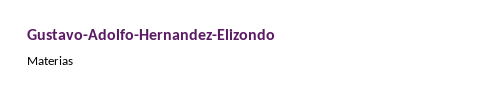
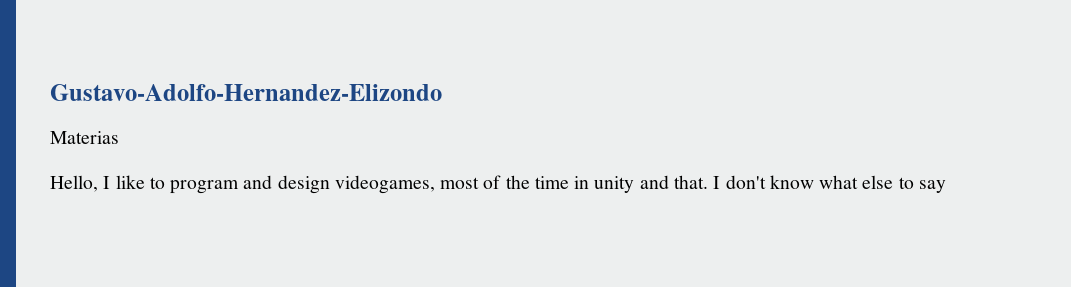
+ Hello, I like to program and design videogames, most of the time in unity and that. I don't know what else to say

